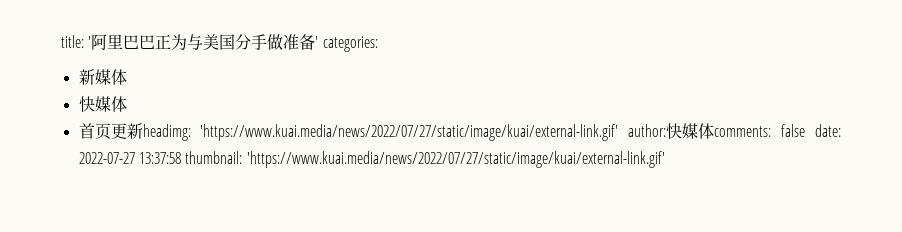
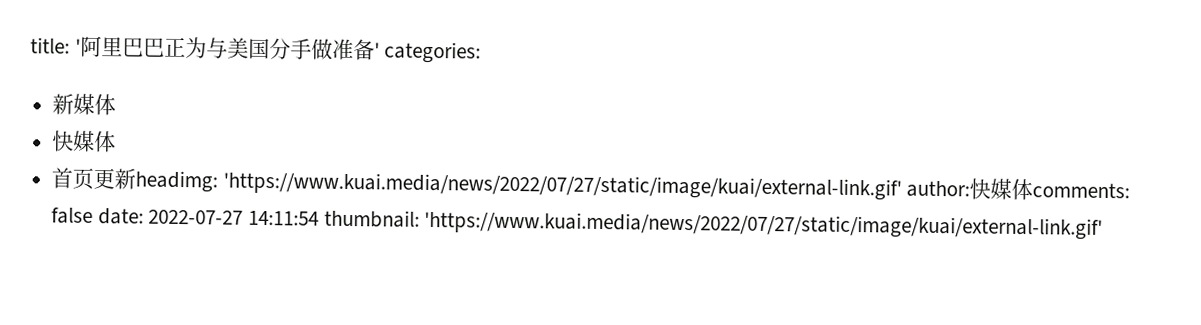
- 首页更新headimg: 'https://www.kuai.media/news/2022/07/27/static/image/kuai/external-link.gif' author:快媒体comments: false date: 2022-07-27 13:37:58 thumbnail: 'https://www.kuai.media/news/2022/07/27/static/image/kuai/external-link.gif'
+ 首页更新headimg: 'https://www.kuai.media/news/2022/07/27/static/image/kuai/external-link.gif' author:快媒体comments: false date: 2022-07-27 14:11:54 thumbnail: 'https://www.kuai.media/news/2022/07/27/static/image/kuai/external-link.gif'

